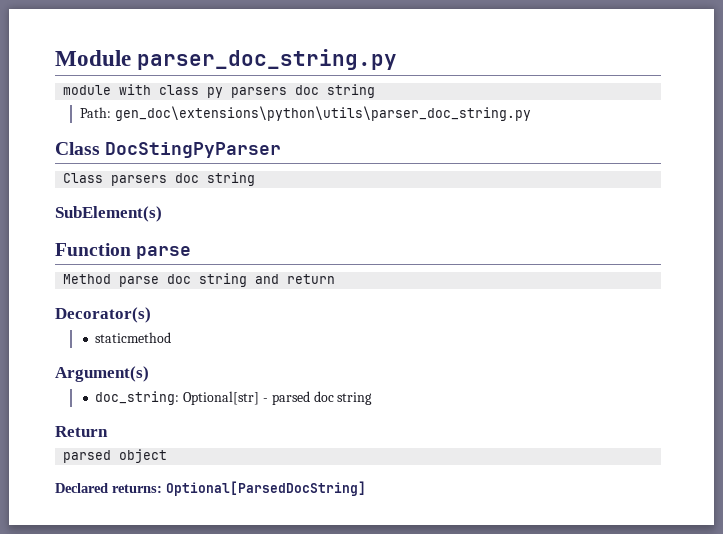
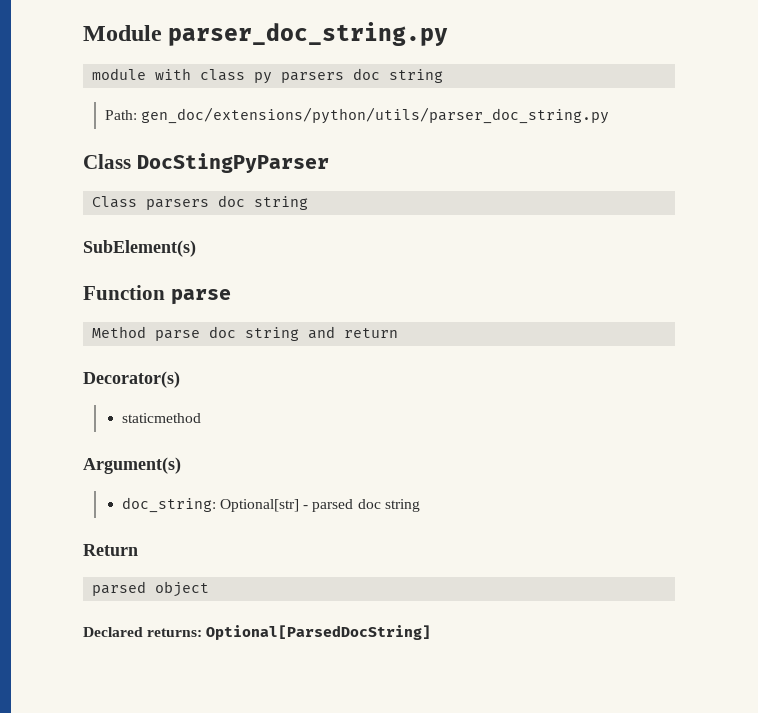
- Path: gen_doc\extensions\python\utils\parser_doc_string.py
+ Path: gen_doc/extensions/python/utils/parser_doc_string.py

